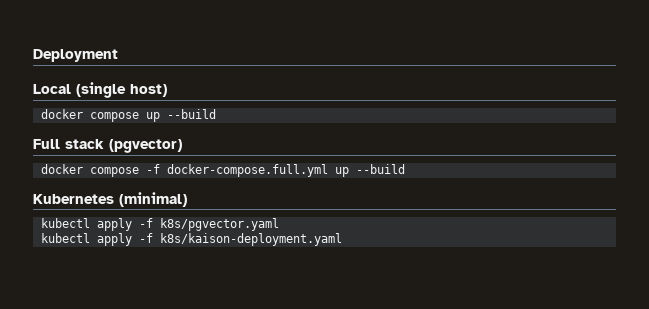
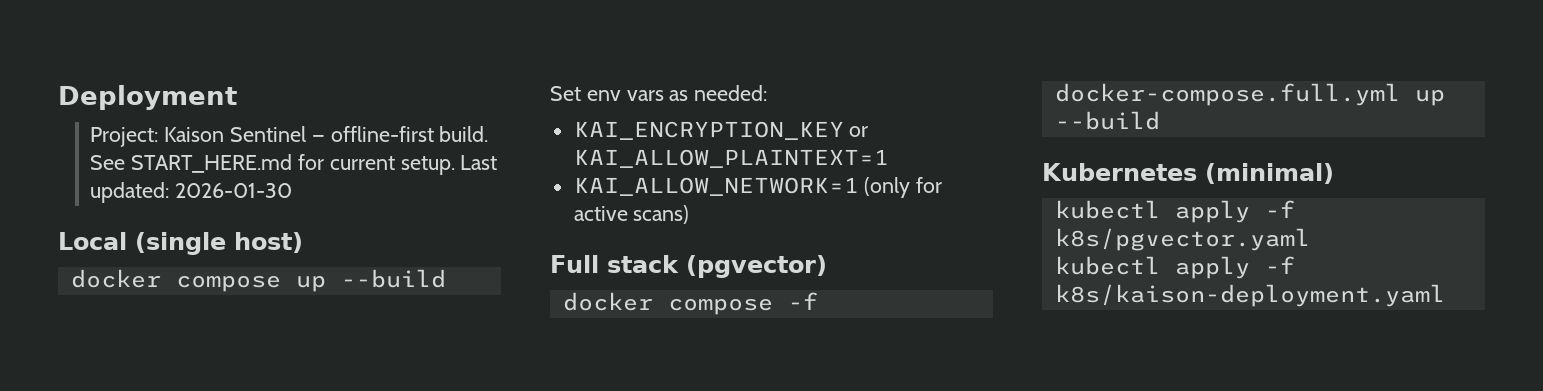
+ Project: Kaison Sentinel — offline-first build. See START_HERE.md for current setup. Last updated: 2026-01-30
+ Set env vars as needed:
+ KAI_ENCRYPTION_KEY or KAI_ALLOW_PLAINTEXT=1
+ KAI_ALLOW_NETWORK=1 (only for active scans)

